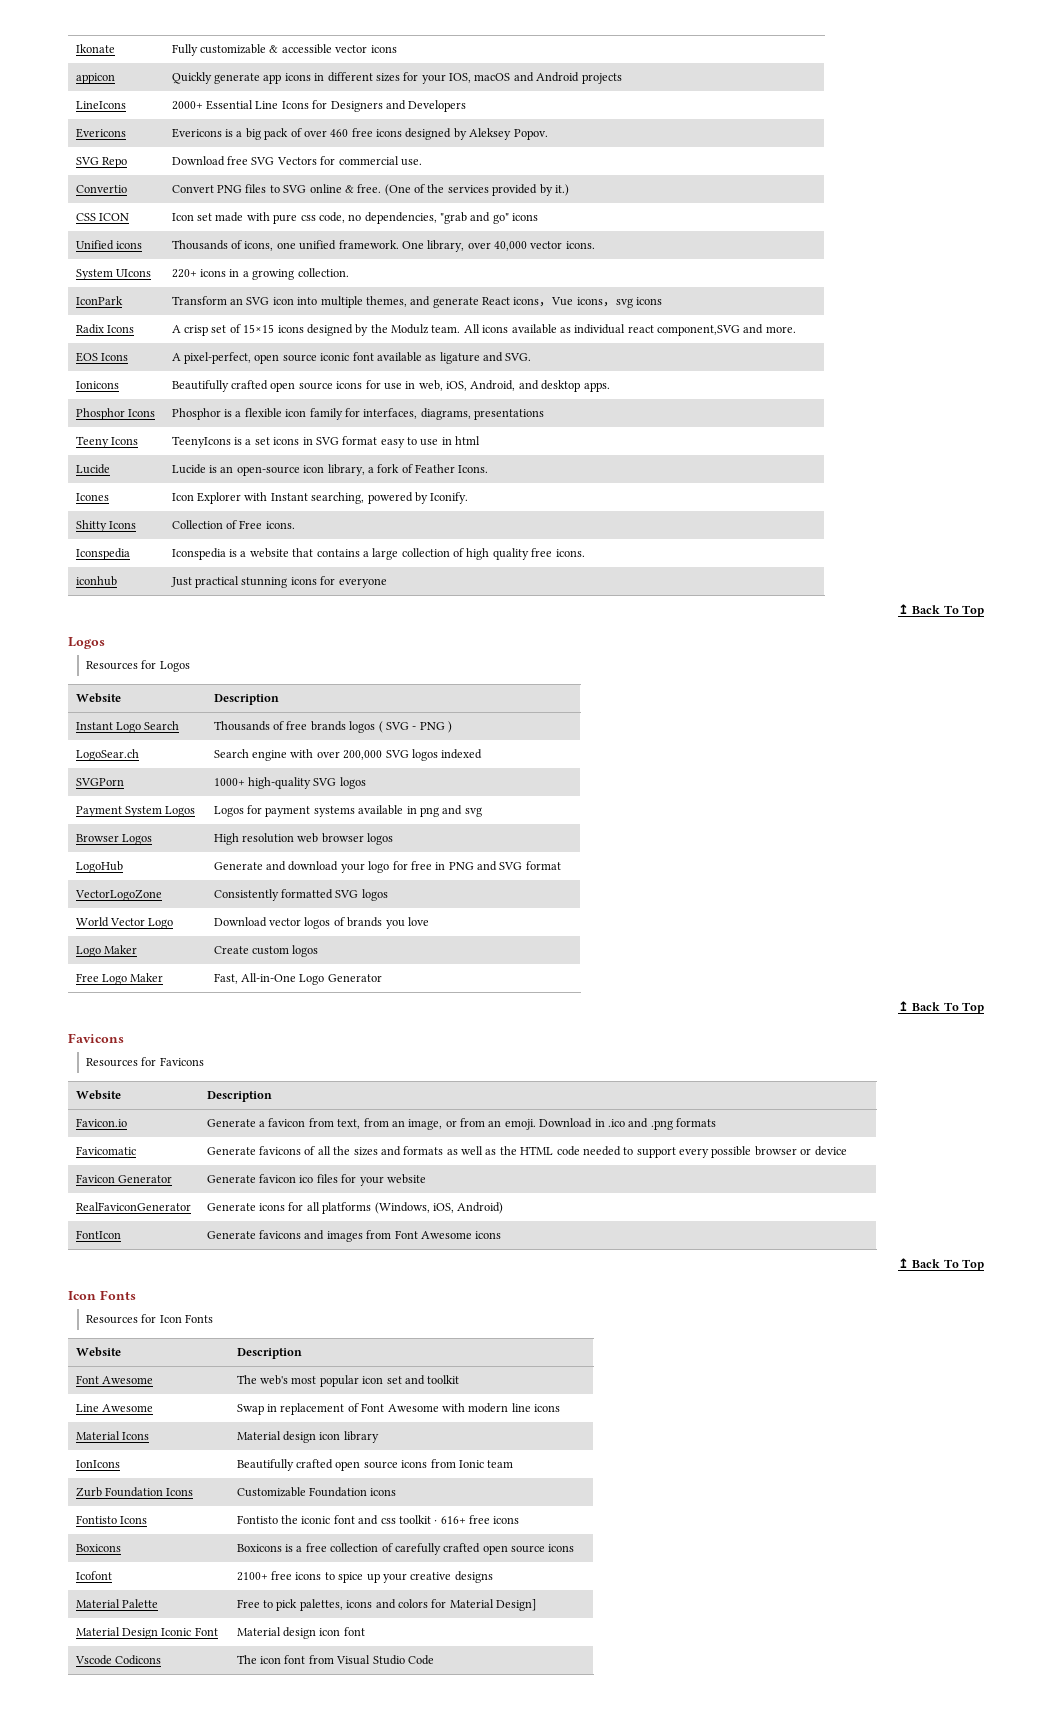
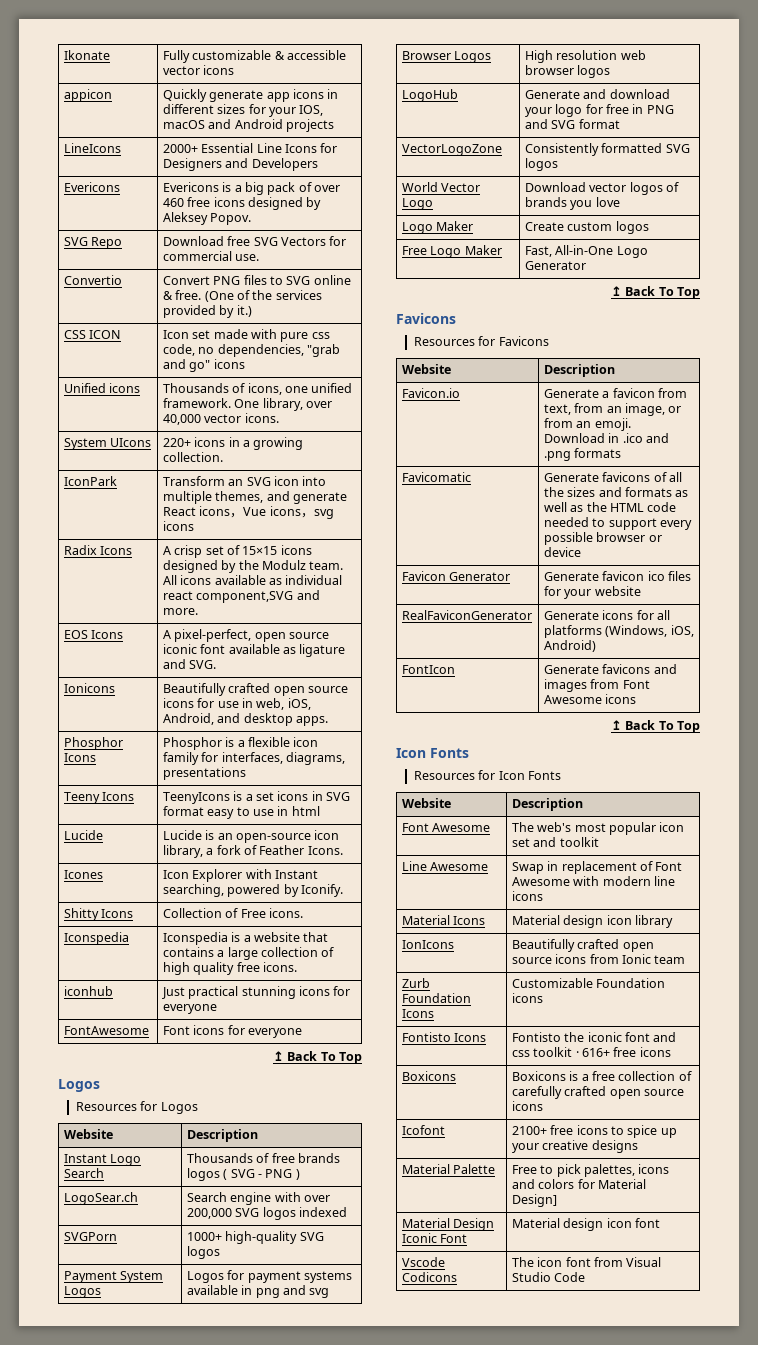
+ FontAwesome | Font icons for everyone

